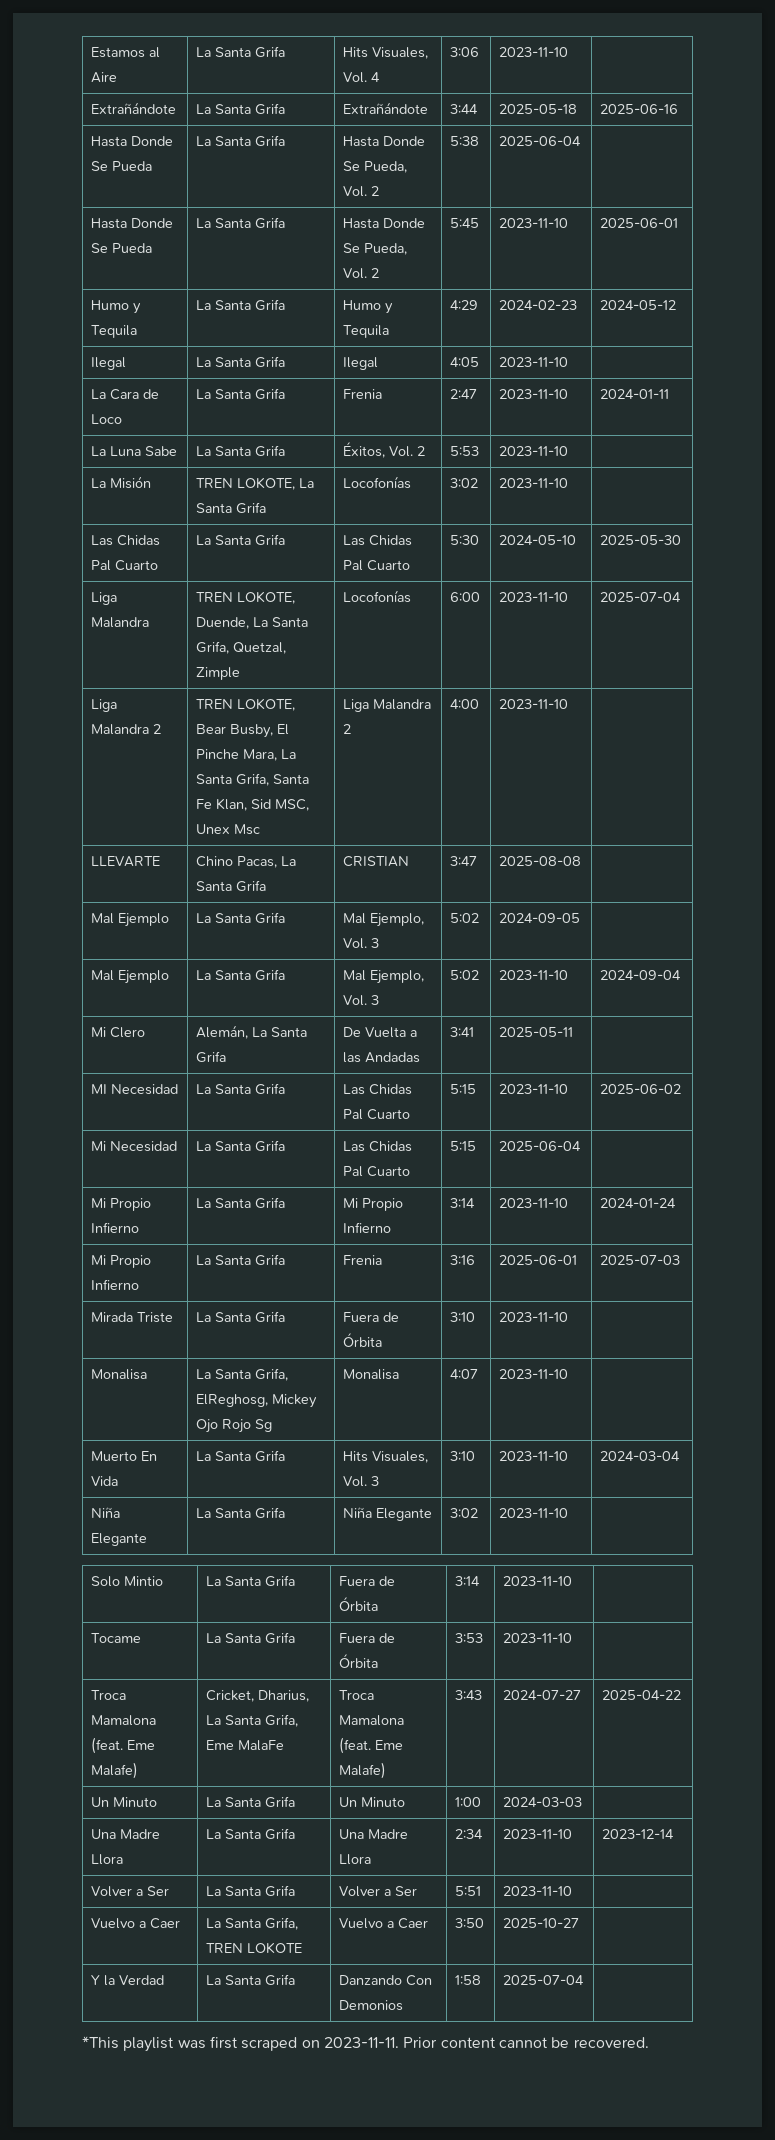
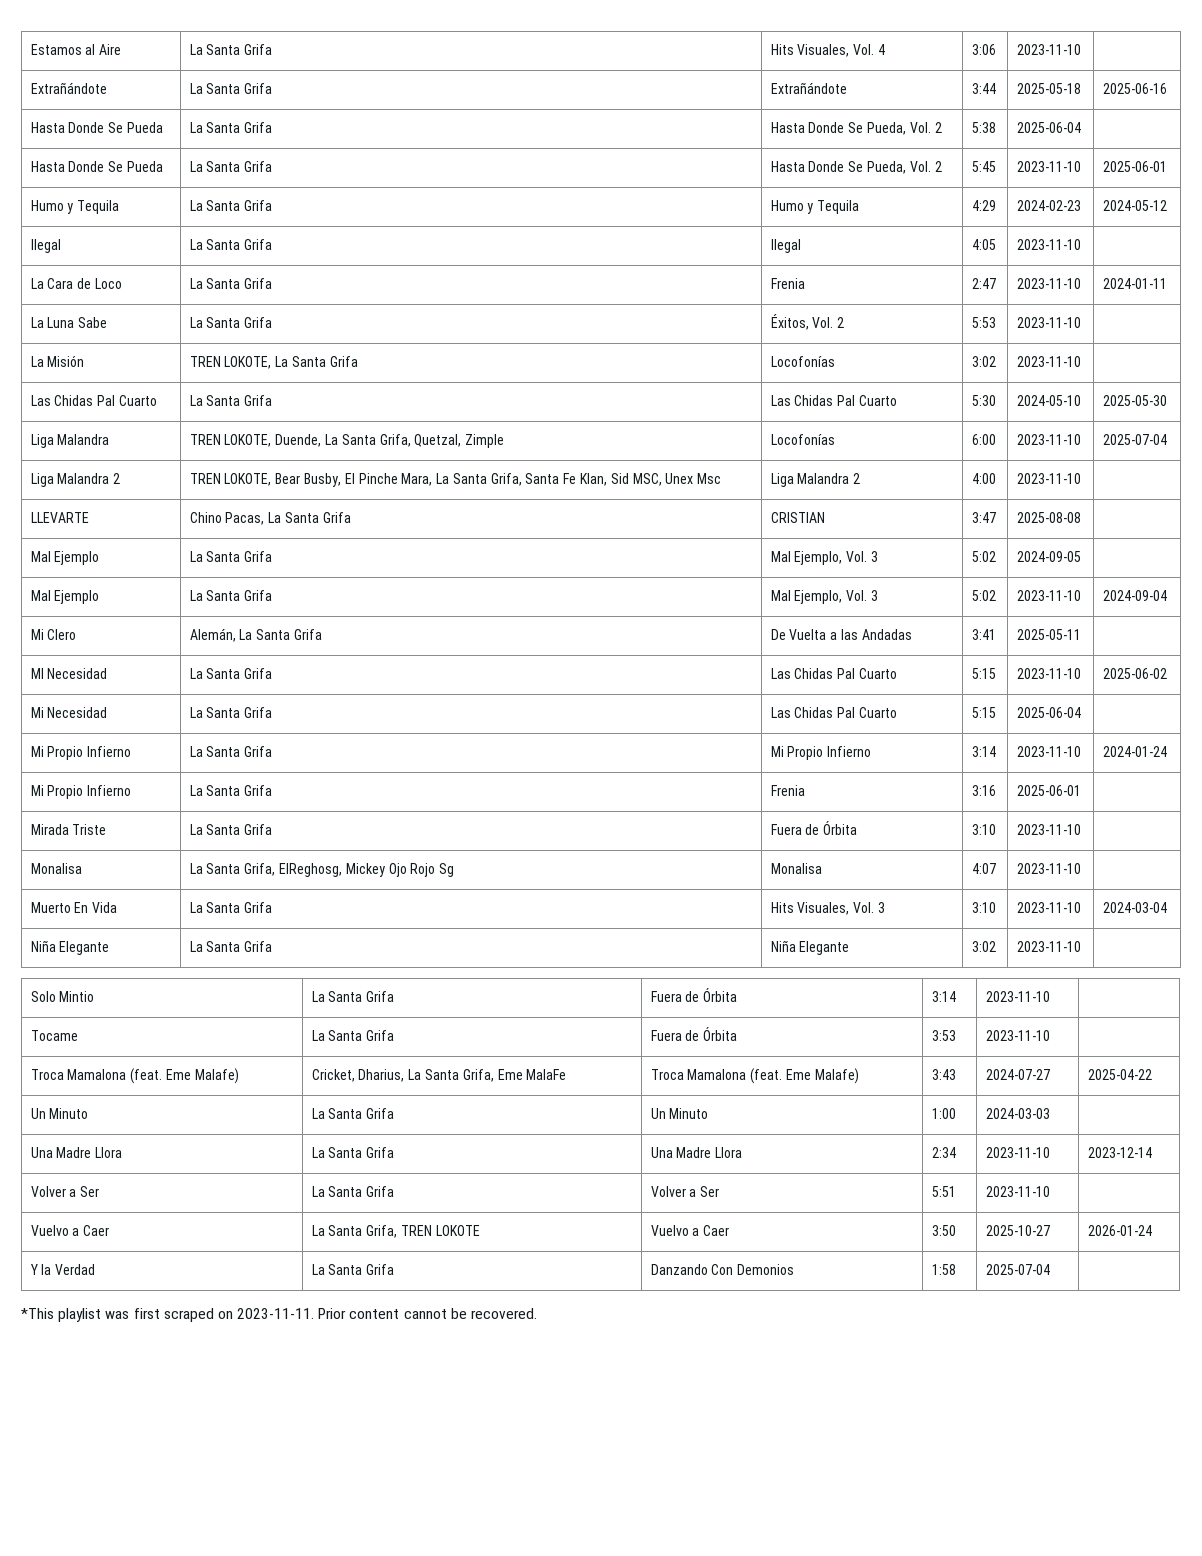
- Mi Propio Infierno | La Santa Grifa | Frenia | 3:16 | 2025-06-01 | 2025-07-03
+ Mi Propio Infierno | La Santa Grifa | Frenia | 3:16 | 2025-06-01 |
- Vuelvo a Caer | La Santa Grifa, TREN LOKOTE | Vuelvo a Caer | 3:50 | 2025-10-27 |
+ Vuelvo a Caer | La Santa Grifa, TREN LOKOTE | Vuelvo a Caer | 3:50 | 2025-10-27 | 2026-01-24

